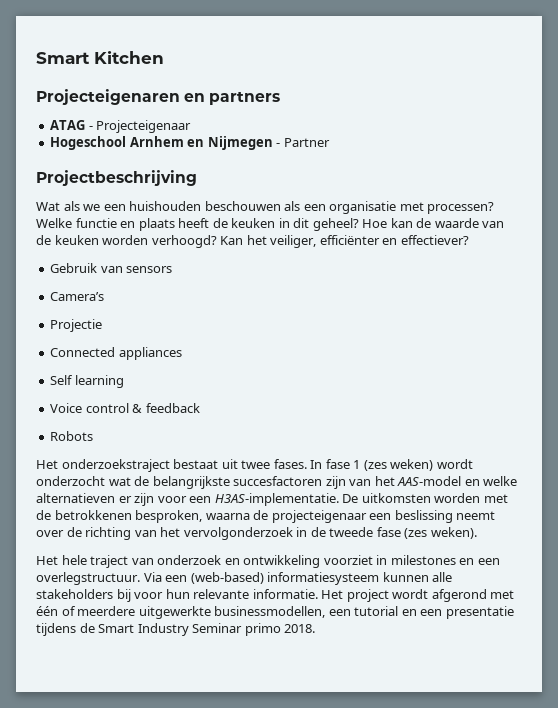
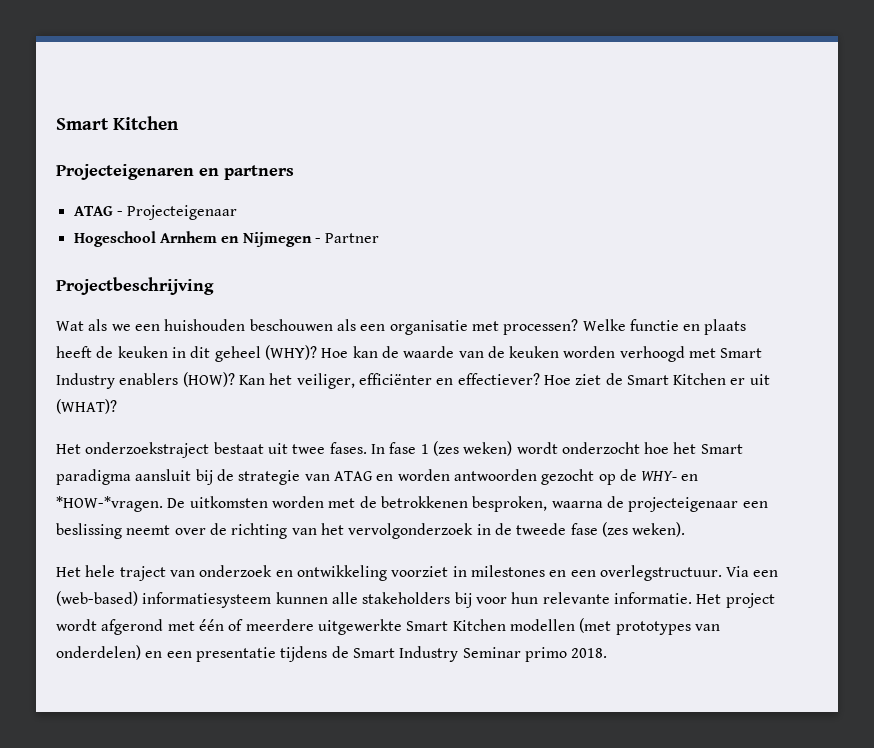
- Welke functie en plaats heeft de keuken in dit geheel?
+ Welke functie en plaats heeft de keuken in dit geheel (WHY)?
- Hoe kan de waarde van de keuken worden verhoogd?
+ Hoe kan de waarde van de keuken worden verhoogd met Smart Industry enablers (HOW)?
- Kan het veiliger, efficiënter en effectiever?
- Gebruik van sensors
- Camera’s
- Projectie
- Connected appliances
- Self learning
- Voice control & feedback
- Robots
+ Kan het veiliger, efficiënter en effectiever? Hoe ziet de Smart Kitchen er uit (WHAT)?
- In fase 1 (zes weken) wordt onderzocht wat de belangrijkste succesfactoren zijn van het AAS-model en welke alternatieven er zijn voor een H3AS-implementatie.
+ In fase 1 (zes weken) wordt onderzocht hoe het Smart paradigma aansluit bij de strategie van ATAG en worden antwoorden gezocht op de WHY- en *HOW-*vragen.
- Het project wordt afgerond met één of meerdere uitgewerkte businessmodellen, een tutorial en een presentatie tijdens de Smart Industry Seminar primo 2018.
+ Het project wordt afgerond met één of meerdere uitgewerkte Smart Kitchen modellen (met prototypes van onderdelen) en een presentatie tijdens de Smart Industry Seminar primo 2018.

